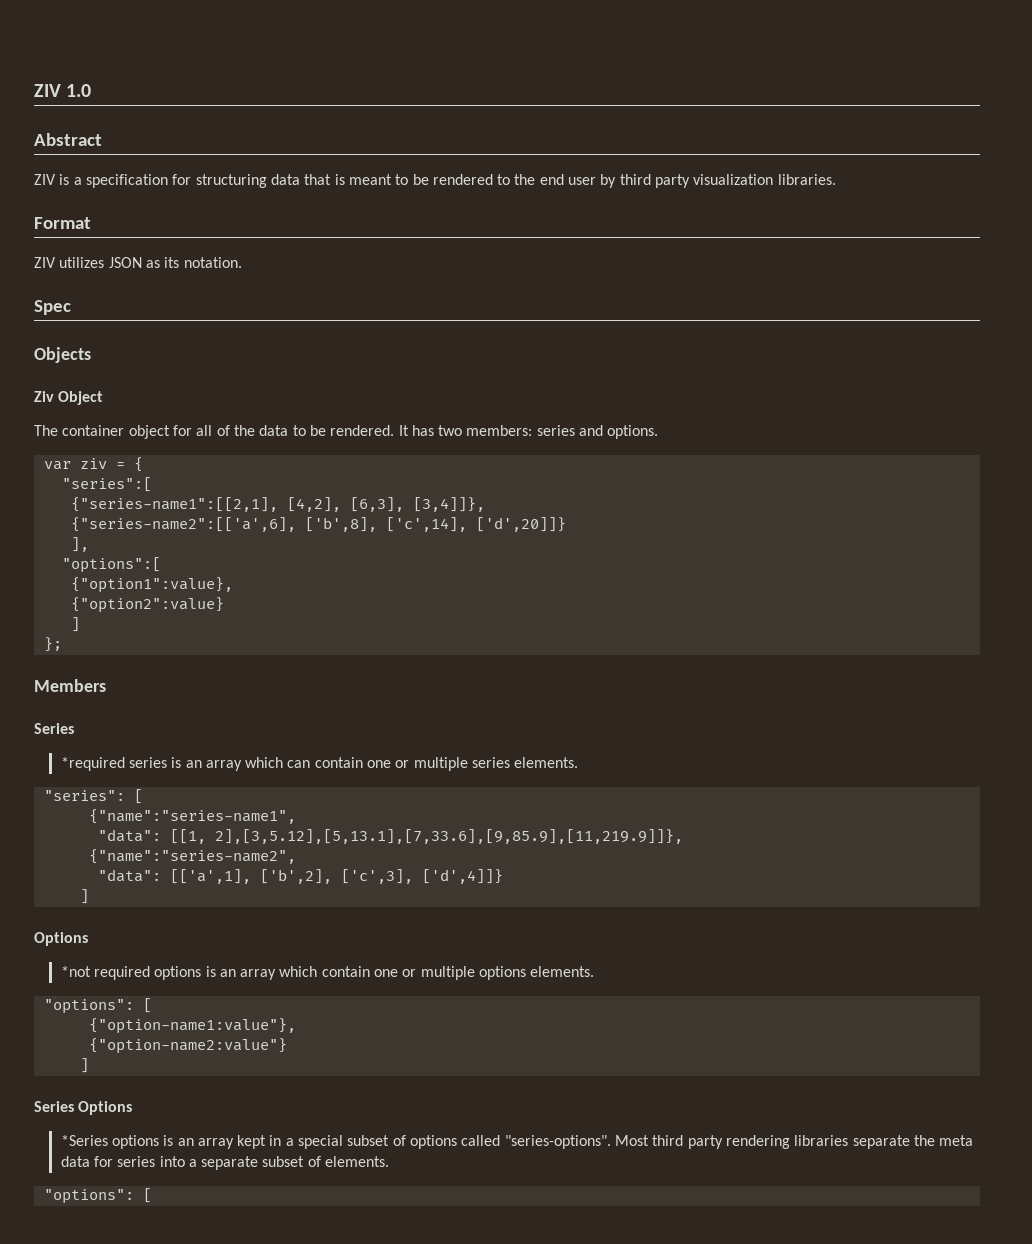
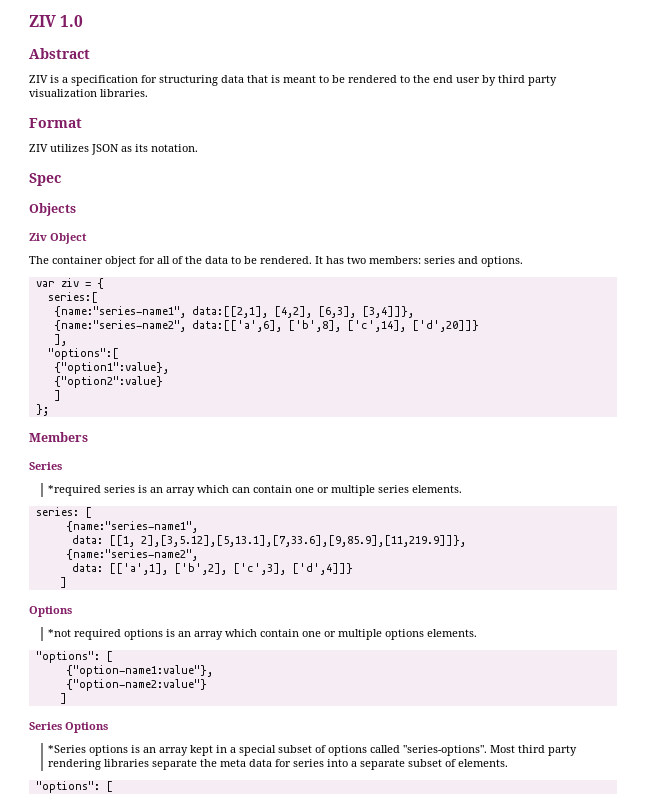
- "series":[
- {"series-name1":[[2,1], [4,2], [6,3], [3,4]]},
+ series:[
+ {name:"series-name1", data:[[2,1], [4,2], [6,3], [3,4]]},
- {"series-name2":[['a',6], ['b',8], ['c',14], ['d',20]]}
+ {name:"series-name2", data:[['a',6], ['b',8], ['c',14], ['d',20]]}
- "series": [
- {"name":"series-name1",
- "data": [[1, 2],[3,5.12],[5,13.1],[7,33.6],[9,85.9],[11,219.9]]},
- {"name":"series-name2",
- "data": [['a',1], ['b',2], ['c',3], ['d',4]]}
+ series: [
+ {name:"series-name1",
+ data: [[1, 2],[3,5.12],[5,13.1],[7,33.6],[9,85.9],[11,219.9]]},
+ {name:"series-name2",
+ data: [['a',1], ['b',2], ['c',3], ['d',4]]}

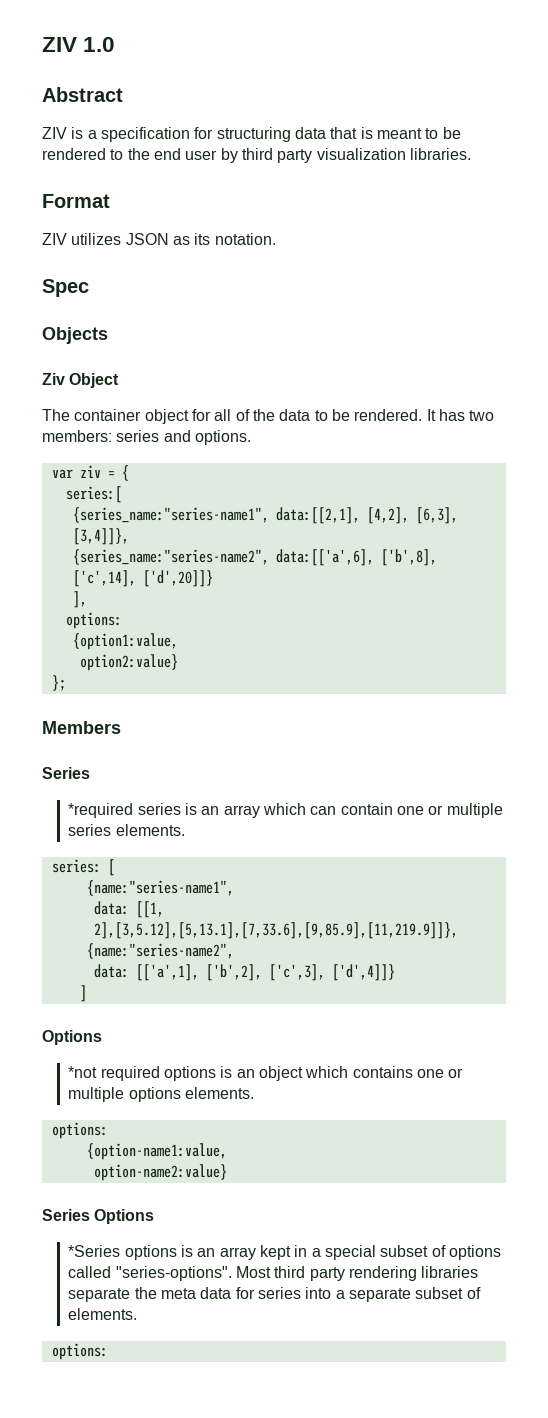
- {name:"series-name1", data:[[2,1], [4,2], [6,3], [3,4]]},
+ {series_name:"series-name1", data:[[2,1], [4,2], [6,3], [3,4]]},
- {name:"series-name2", data:[['a',6], ['b',8], ['c',14], ['d',20]]}
+ {series_name:"series-name2", data:[['a',6], ['b',8], ['c',14], ['d',20]]}
  ],
- "options":[
- {"option1":value},
- {"option2":value}
- ]
+ options:
+ {option1:value,
+ option2:value}
- *not required options is an array which contain one or multiple options elements.
- "options": [
- {"option-name1:value"},
- {"option-name2:value"}
- ]
+ *not required options is an object which contains one or multiple options elements.
+ options:
+ {option-name1:value,
+ option-name2:value}
  Most third party rendering libraries separate the meta data for series into a separate subset of elements.
- "options": [
+ options:

